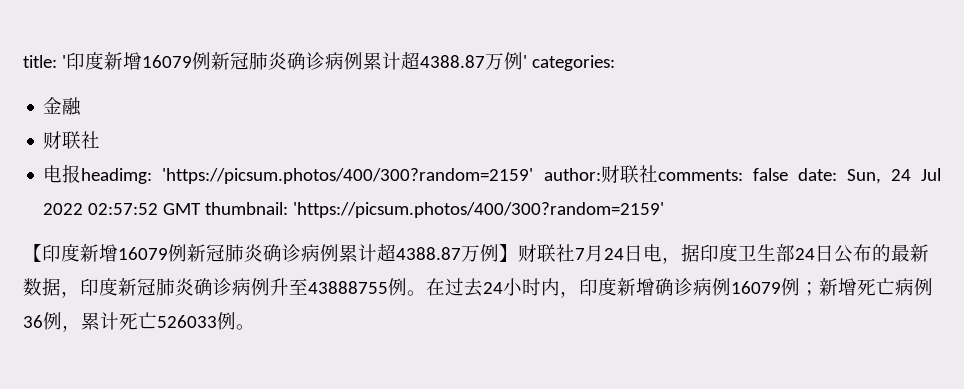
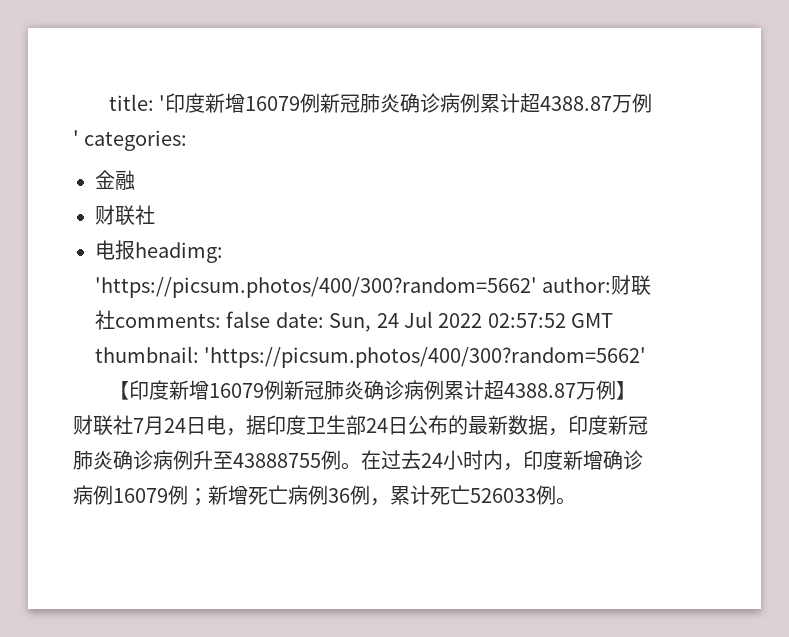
- 电报headimg: 'https://picsum.photos/400/300?random=2159' author:财联社comments: false date: Sun, 24 Jul 2022 02:57:52 GMT thumbnail: 'https://picsum.photos/400/300?random=2159'
+ 电报headimg: 'https://picsum.photos/400/300?random=5662' author:财联社comments: false date: Sun, 24 Jul 2022 02:57:52 GMT thumbnail: 'https://picsum.photos/400/300?random=5662'

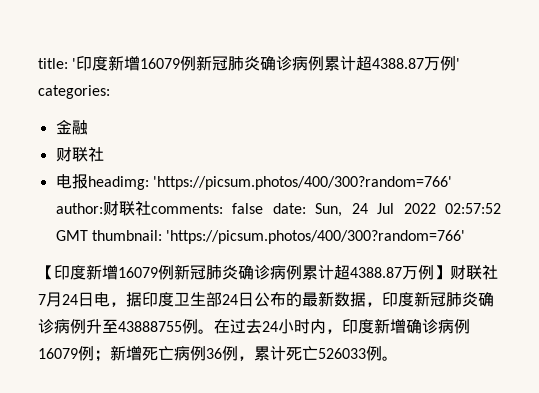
- 电报headimg: 'https://picsum.photos/400/300?random=5662' author:财联社comments: false date: Sun, 24 Jul 2022 02:57:52 GMT thumbnail: 'https://picsum.photos/400/300?random=5662'
+ 电报headimg: 'https://picsum.photos/400/300?random=766' author:财联社comments: false date: Sun, 24 Jul 2022 02:57:52 GMT thumbnail: 'https://picsum.photos/400/300?random=766'

